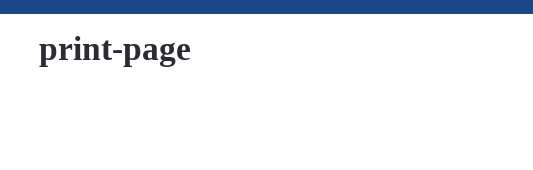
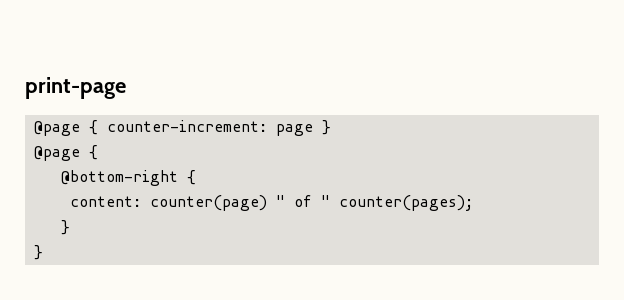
+ @page { counter-increment: page }
+ @page {
+ @bottom-right {
+ content: counter(page) " of " counter(pages);
+ }
+ }

